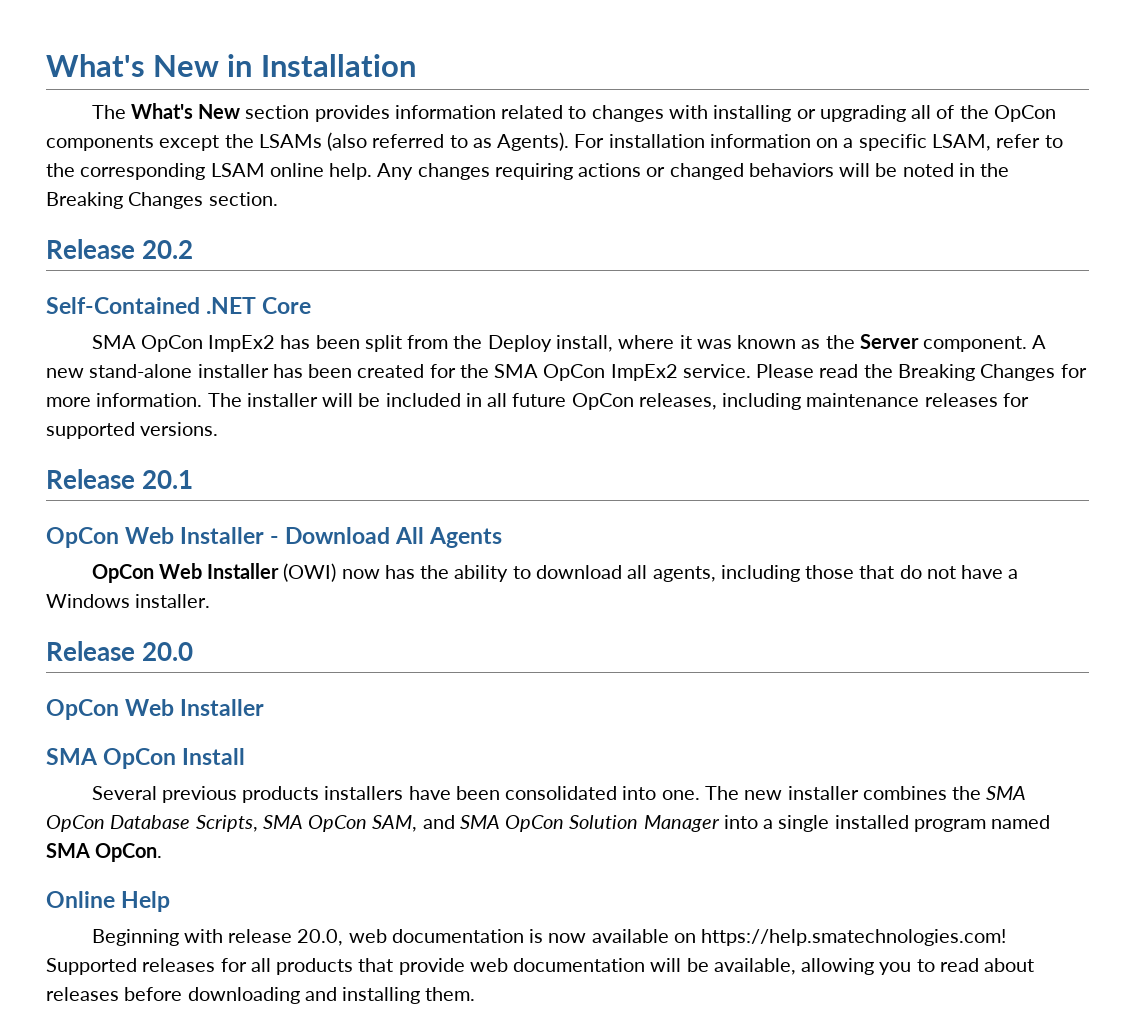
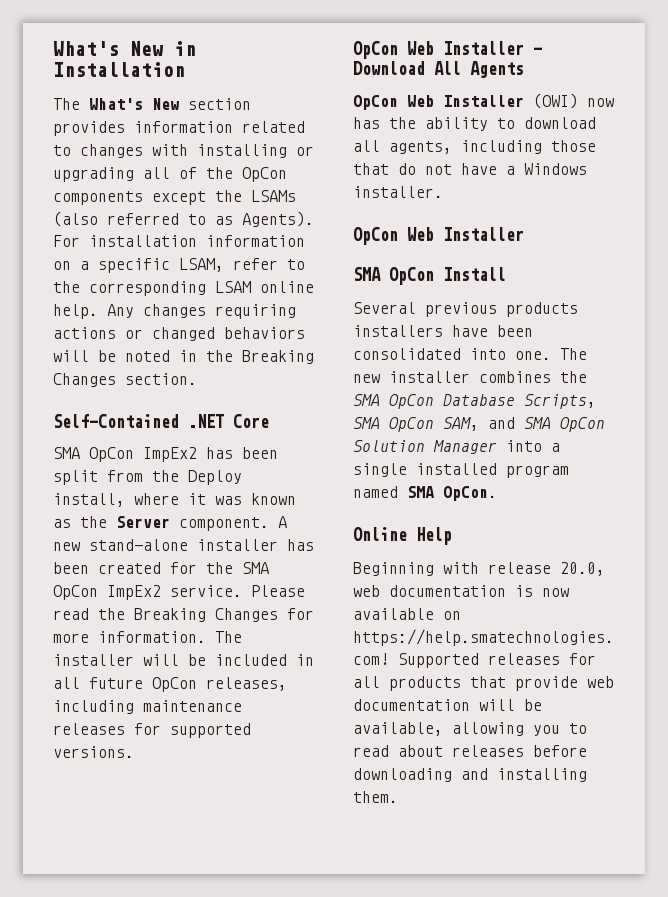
- Release 20.2
- Release 20.1
- Release 20.0

